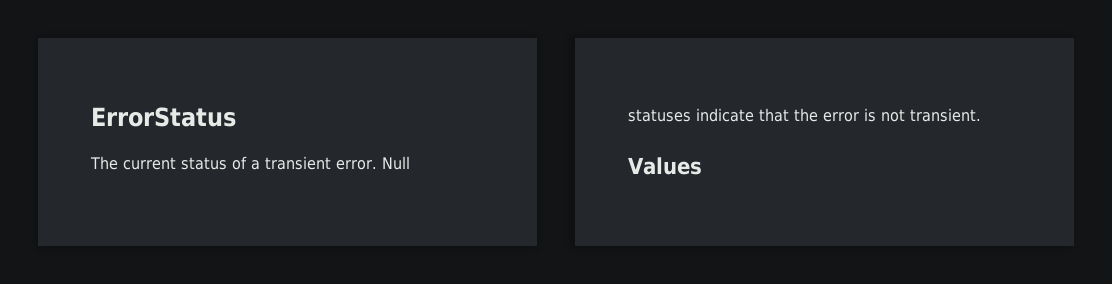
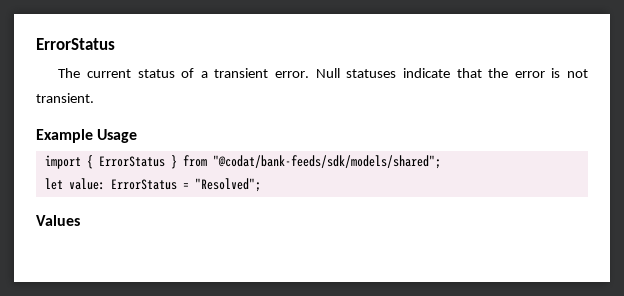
+ Example Usage
+ import { ErrorStatus } from "@codat/bank-feeds/sdk/models/shared";
+ let value: ErrorStatus = "Resolved";

